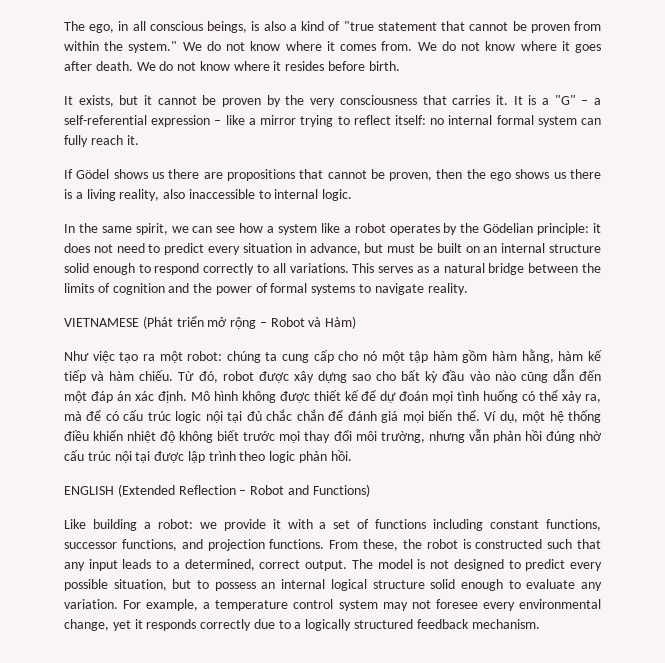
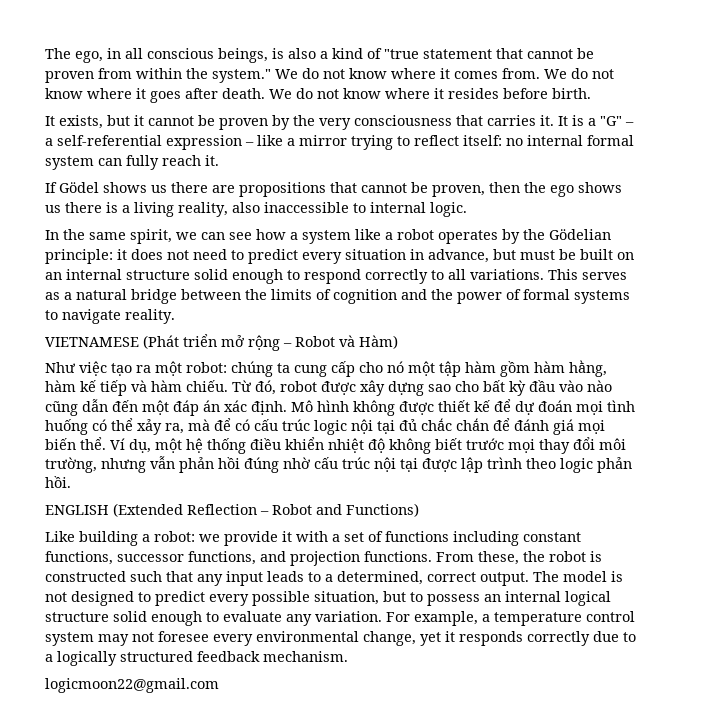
+ logicmoon22@gmail.com

